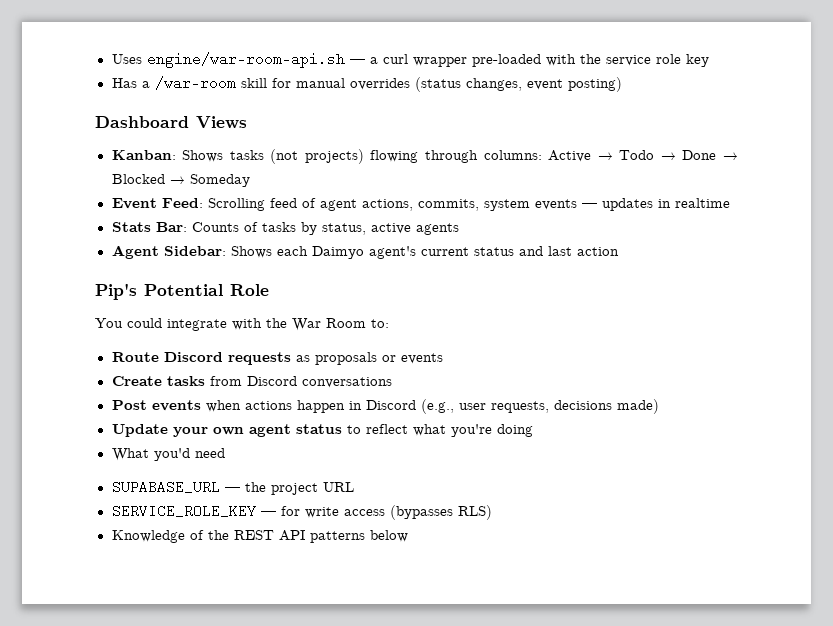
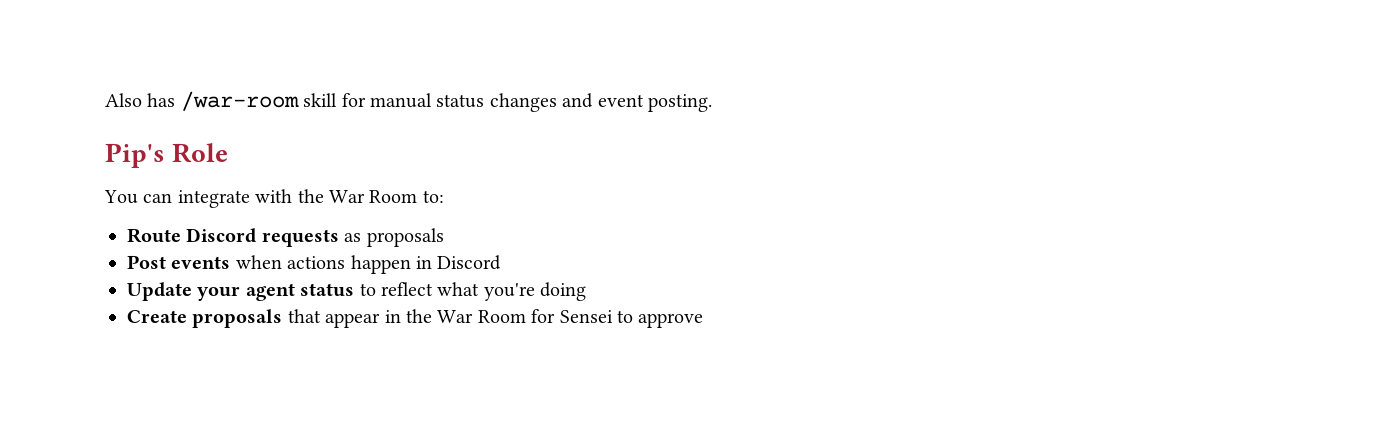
- Uses engine/war-room-api.sh — a curl wrapper pre-loaded with the service role key
- Has a /war-room skill for manual overrides (status changes, event posting)
- Dashboard Views
- Kanban: Shows tasks (not projects) flowing through columns: Active → Todo → Done → Blocked → Someday
- Event Feed: Scrolling feed of agent actions, commits, system events — updates in realtime
- Stats Bar: Counts of tasks by status, active agents
- Agent Sidebar: Shows each Daimyo agent's current status and last action
+ Also has /war-room skill for manual status changes and event posting.
- Pip's Potential Role
+ Pip's Role
- You could integrate with the War Room to:
+ You can integrate with the War Room to:
- Route Discord requests as proposals or events
- Create tasks from Discord conversations
+ Route Discord requests as proposals
- Post events when actions happen in Discord (e.g., user requests, decisions made)
+ Post events when actions happen in Discord
- Update your own agent status to reflect what you're doing
+ Update your agent status to reflect what you're doing
- What you'd need
- SUPABASE_URL — the project URL
- SERVICE_ROLE_KEY — for write access (bypasses RLS)
- Knowledge of the REST API patterns below
+ Create proposals that appear in the War Room for Sensei to approve

